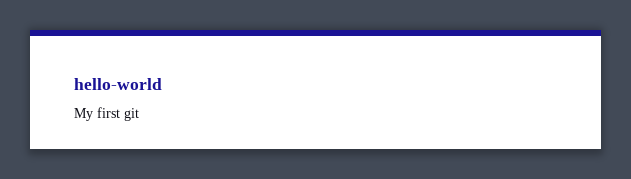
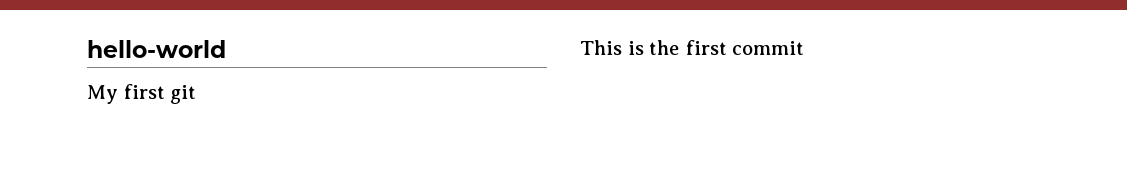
+ This is the first commit

